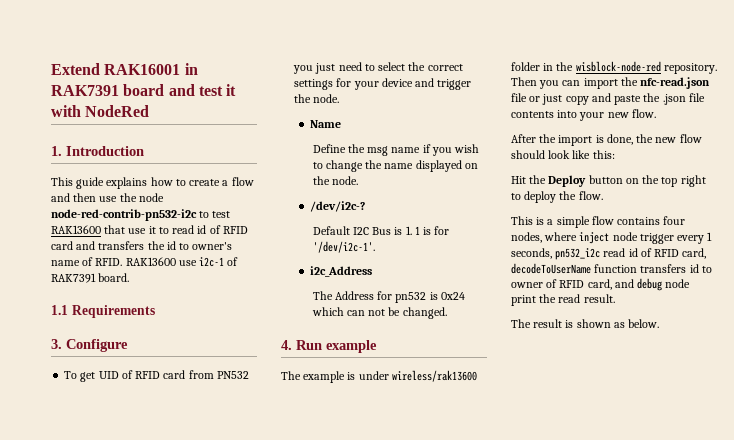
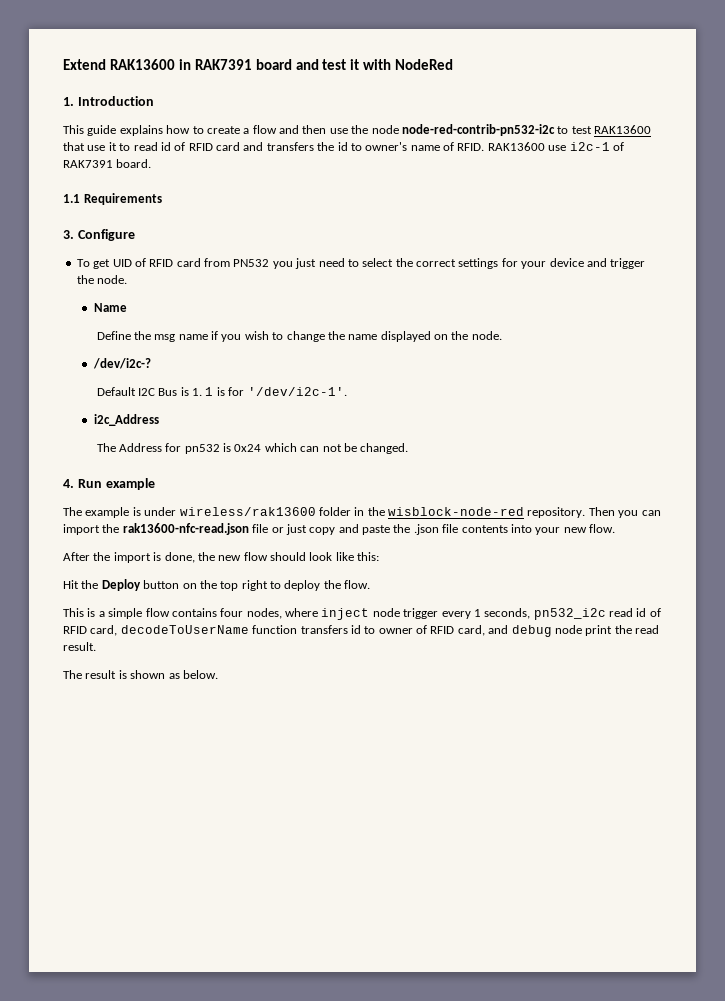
- Extend RAK16001 in RAK7391 board and test it with NodeRed
+ Extend RAK13600 in RAK7391 board and test it with NodeRed
- Then you can import the nfc-read.json file or just copy and paste the .json file contents into your new flow.
+ Then you can import the rak13600-nfc-read.json file or just copy and paste the .json file contents into your new flow.

